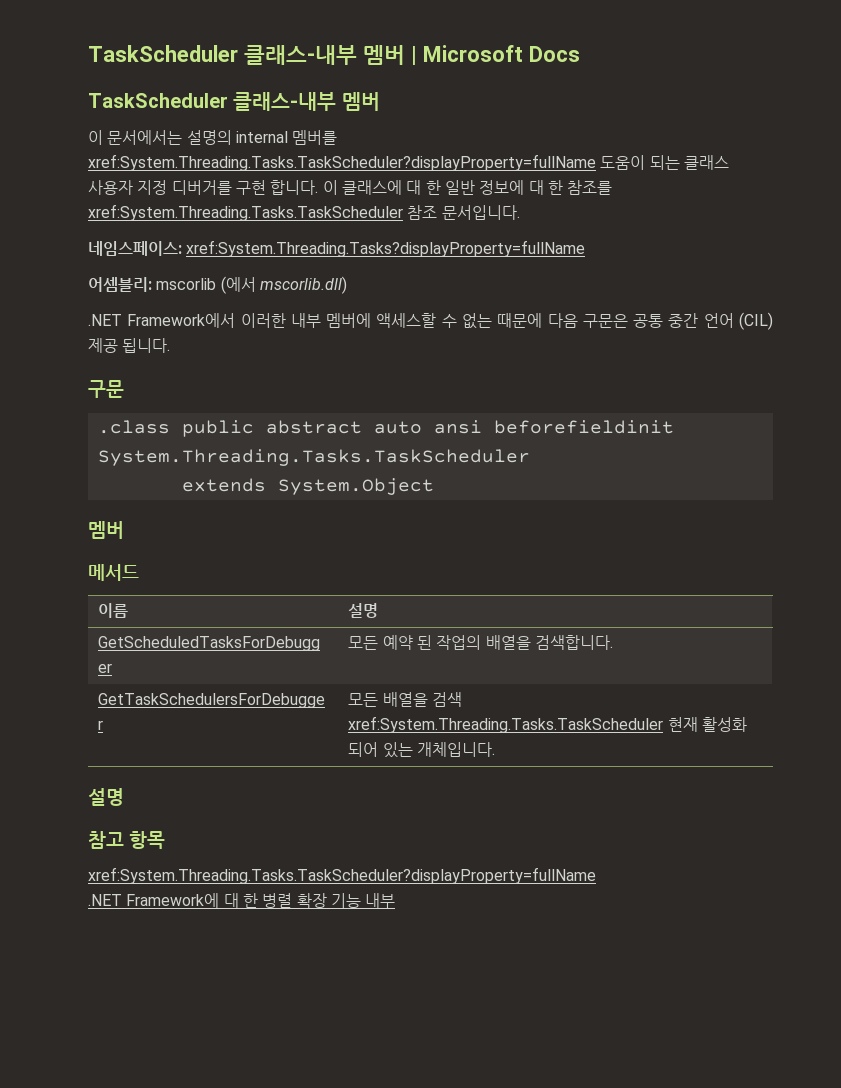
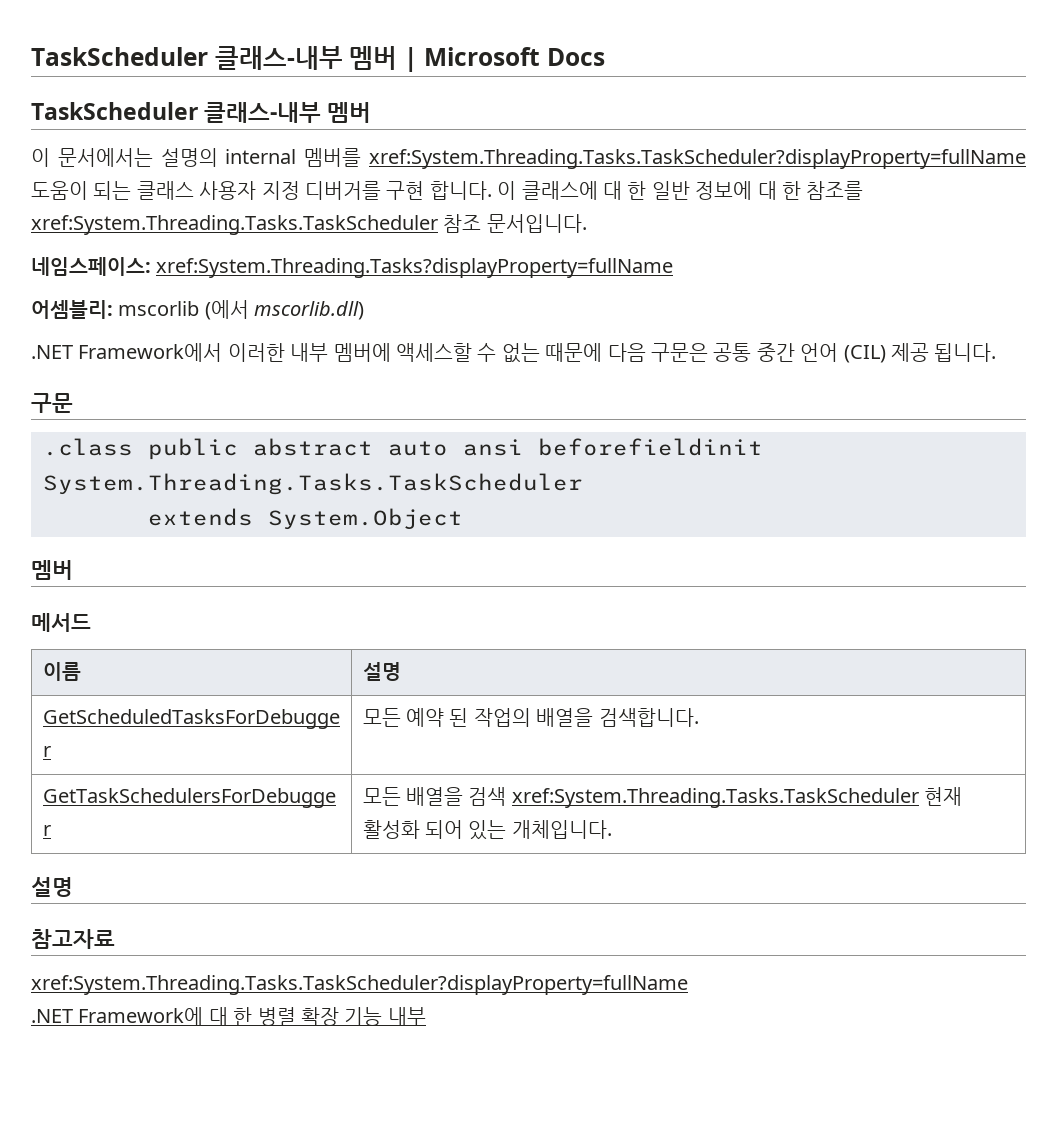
- 참고 항목
+ 참고자료

